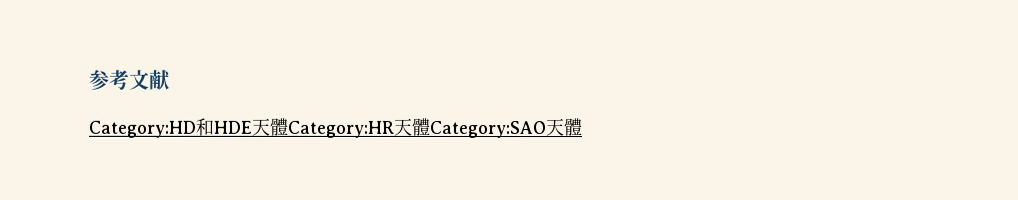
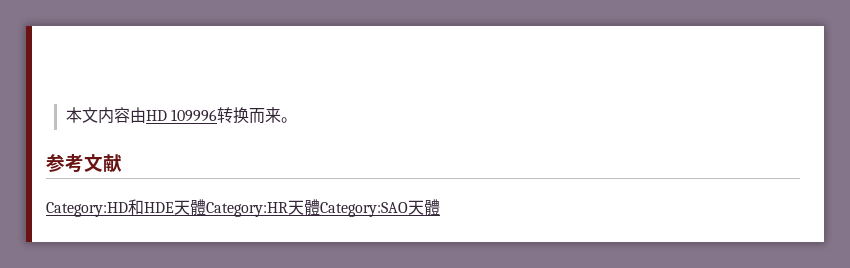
+ 本文内容由HD 109996转换而来。

